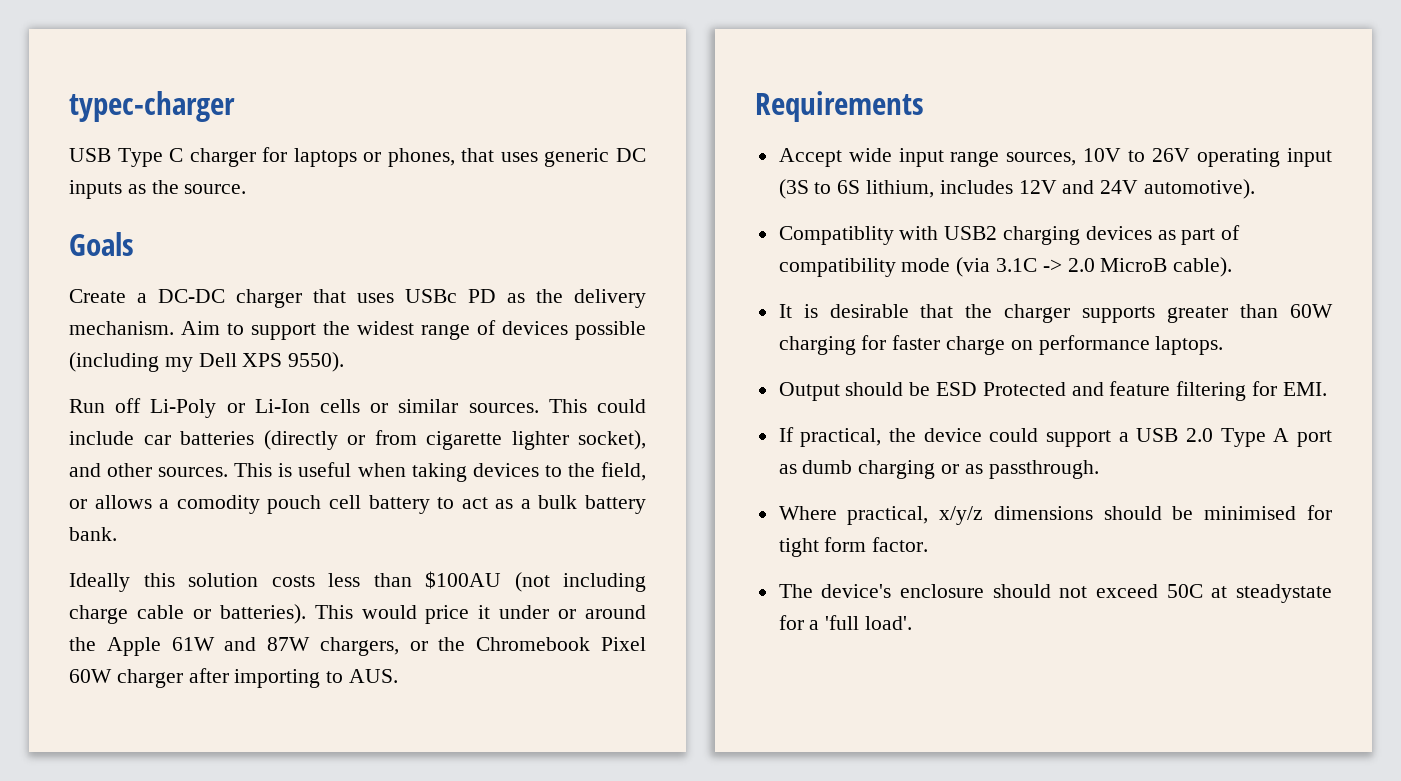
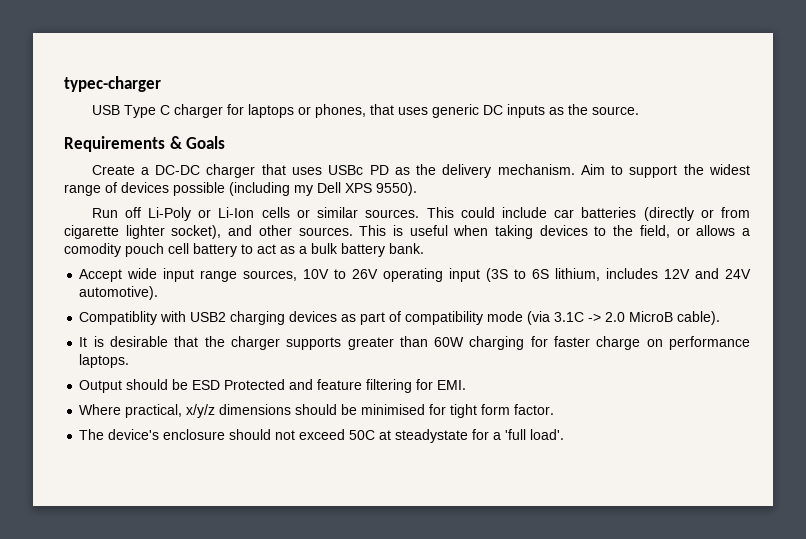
- Goals
+ Requirements & Goals
- Ideally this solution costs less than $100AU (not including charge cable or batteries). This would price it under or around the Apple 61W and 87W chargers, or the Chromebook Pixel 60W charger after importing to AUS.
- Requirements
- If practical, the device could support a USB 2.0 Type A port as dumb charging or as passthrough.

